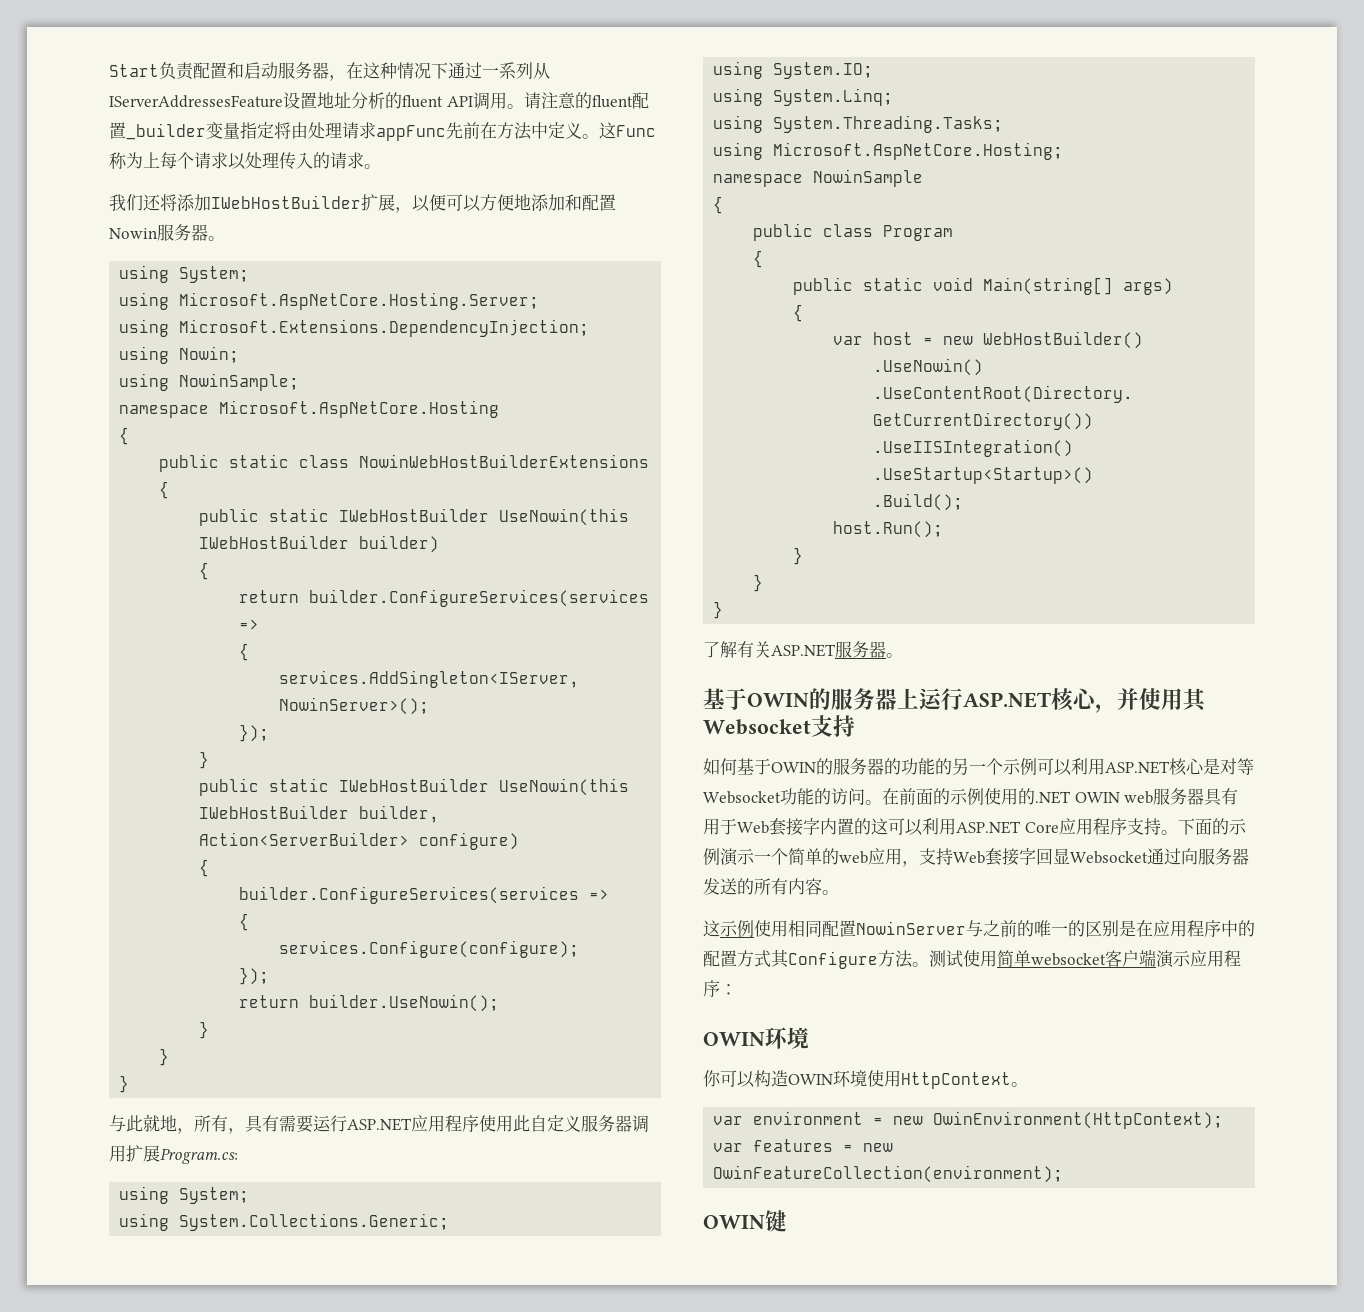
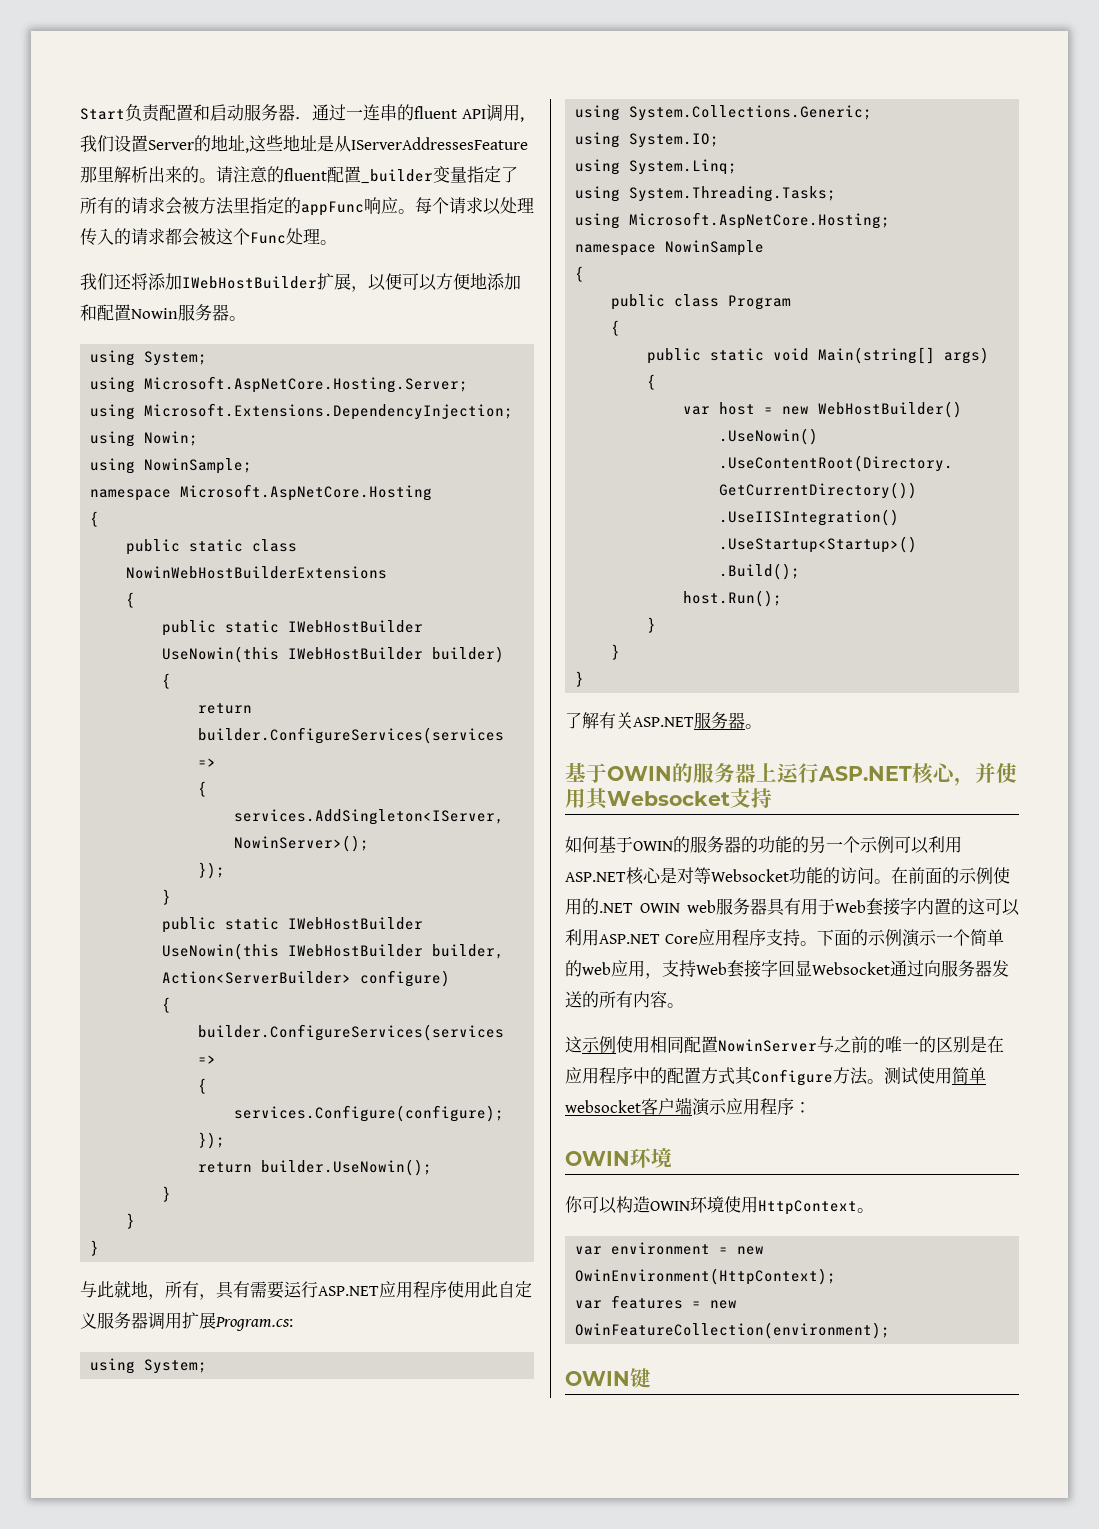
- Start负责配置和启动服务器，在这种情况下通过一系列从IServerAddressesFeature设置地址分析的fluent API调用。
+ Start负责配置和启动服务器．通过一连串的fluent API调用,我们设置Server的地址,这些地址是从IServerAddressesFeature那里解析出来的。
- 请注意的fluent配置_builder变量指定将由处理请求appFunc先前在方法中定义。这Func称为上每个请求以处理传入的请求。
+ 请注意的fluent配置_builder变量指定了所有的请求会被方法里指定的appFunc响应。每个请求以处理传入的请求都会被这个Func处理。

